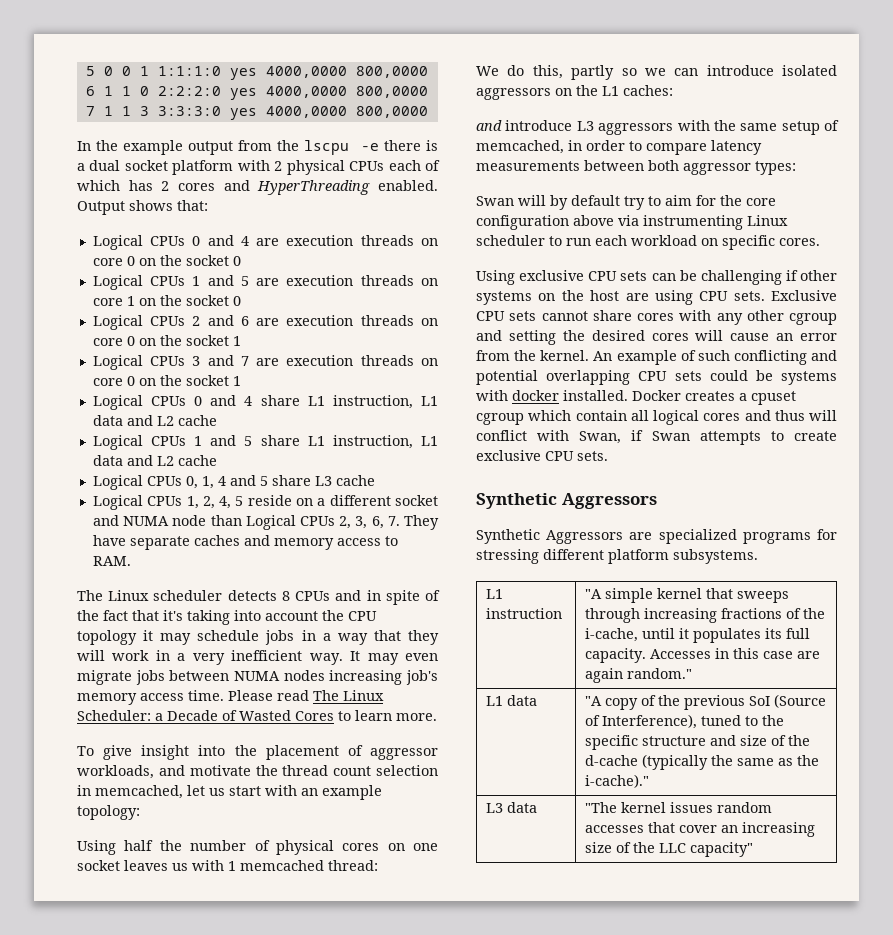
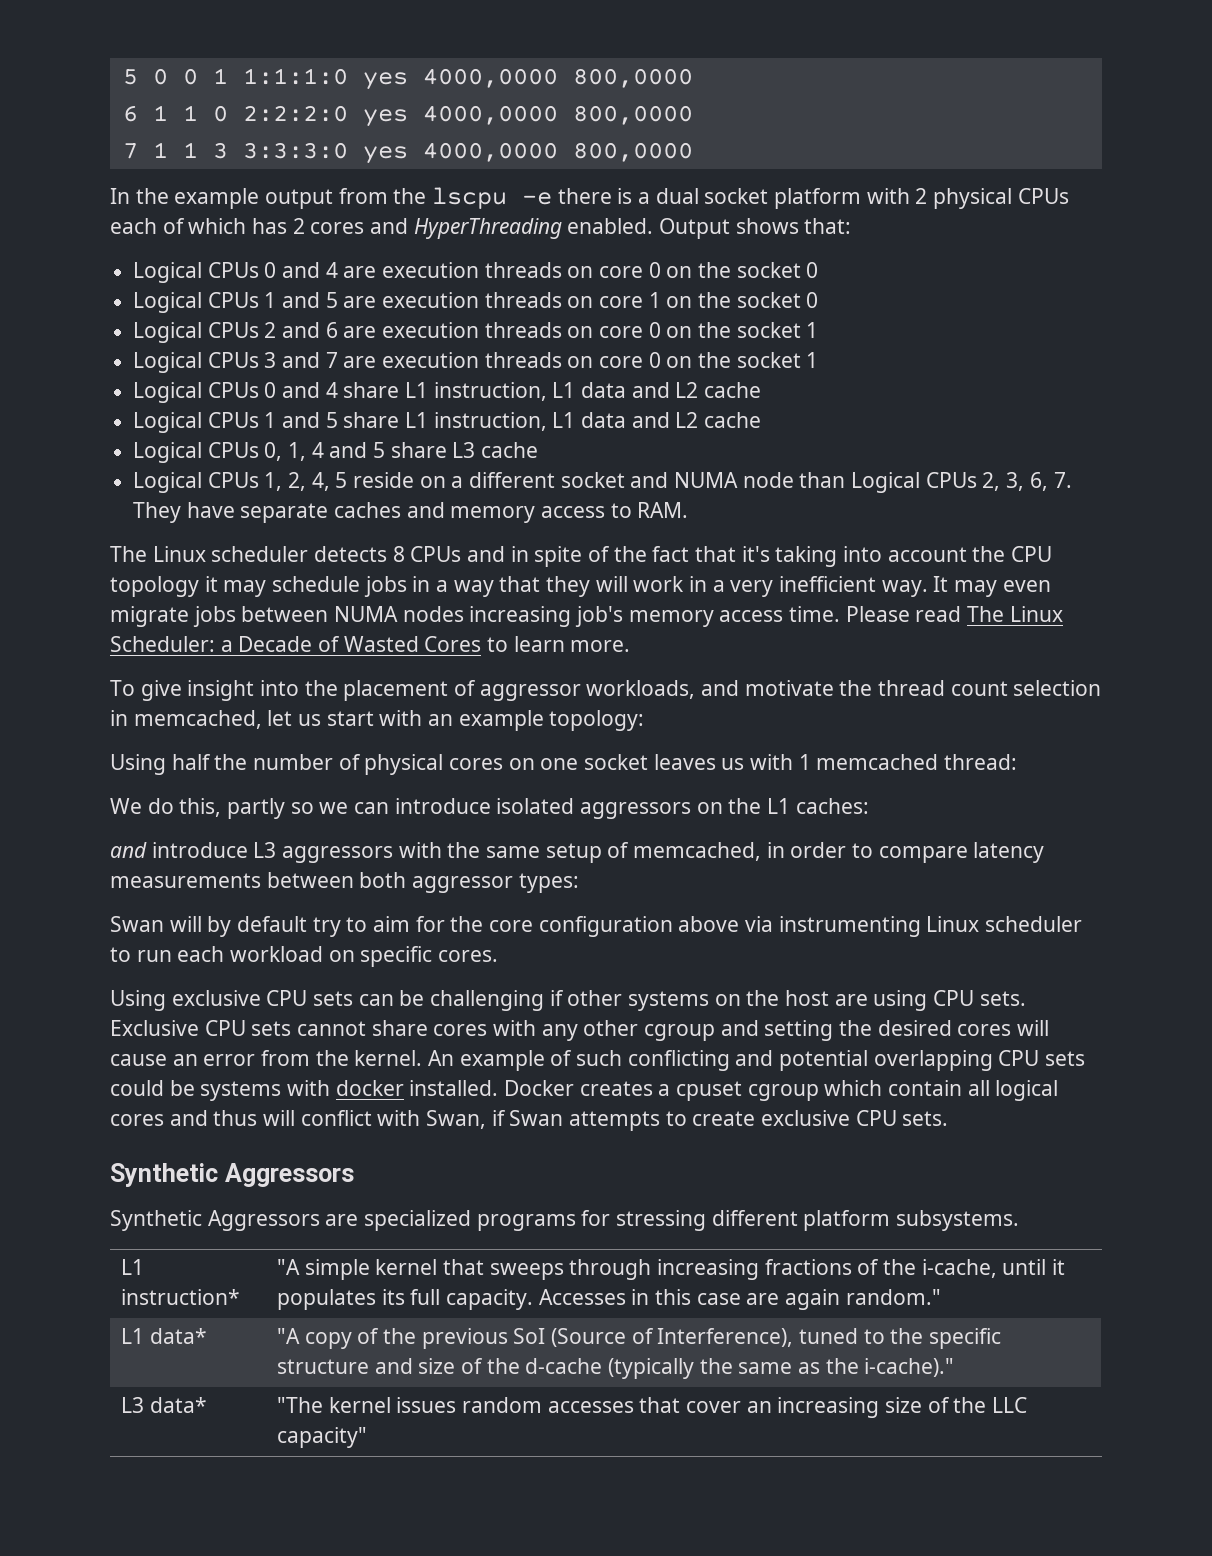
- L1 instruction | "A simple kernel that sweeps through increasing fractions of the i-cache, until it populates its full capacity. Accesses in this case are again random."
+ L1 instruction* | "A simple kernel that sweeps through increasing fractions of the i-cache, until it populates its full capacity. Accesses in this case are again random."
- L1 data | "A copy of the previous SoI (Source of Interference), tuned to the specific structure and size of the d-cache (typically the same as the i-cache)."
+ L1 data* | "A copy of the previous SoI (Source of Interference), tuned to the specific structure and size of the d-cache (typically the same as the i-cache)."
- L3 data | "The kernel issues random accesses that cover an increasing size of the LLC capacity"
+ L3 data* | "The kernel issues random accesses that cover an increasing size of the LLC capacity"

